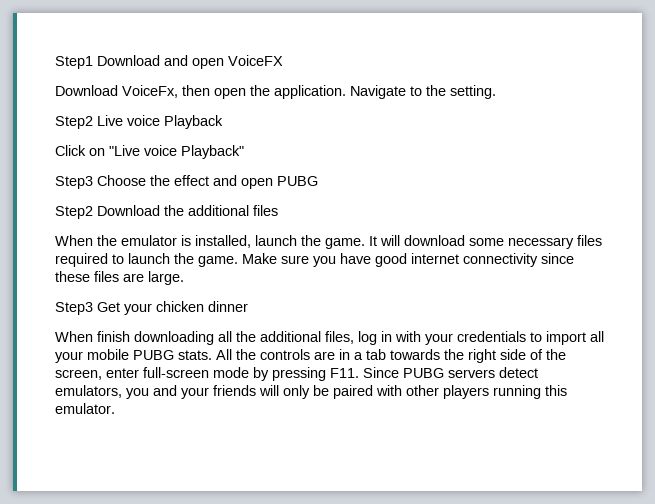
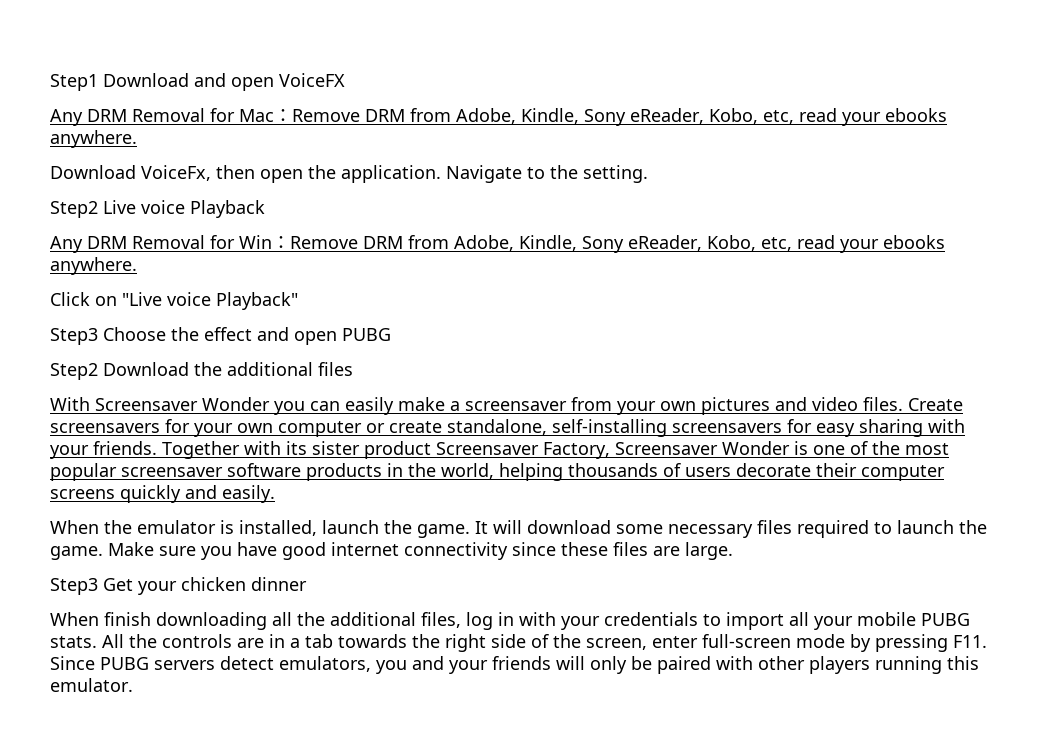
+ Any DRM Removal for Mac：Remove DRM from Adobe, Kindle, Sony eReader, Kobo, etc, read your ebooks anywhere.
+ Any DRM Removal for Win：Remove DRM from Adobe, Kindle, Sony eReader, Kobo, etc, read your ebooks anywhere.
+ With Screensaver Wonder you can easily make a screensaver from your own pictures and video files. Create screensavers for your own computer or create standalone, self-installing screensavers for easy sharing with your friends. Together with its sister product Screensaver Factory, Screensaver Wonder is one of the most popular screensaver software products in the world, helping thousands of users decorate their computer screens quickly and easily.

